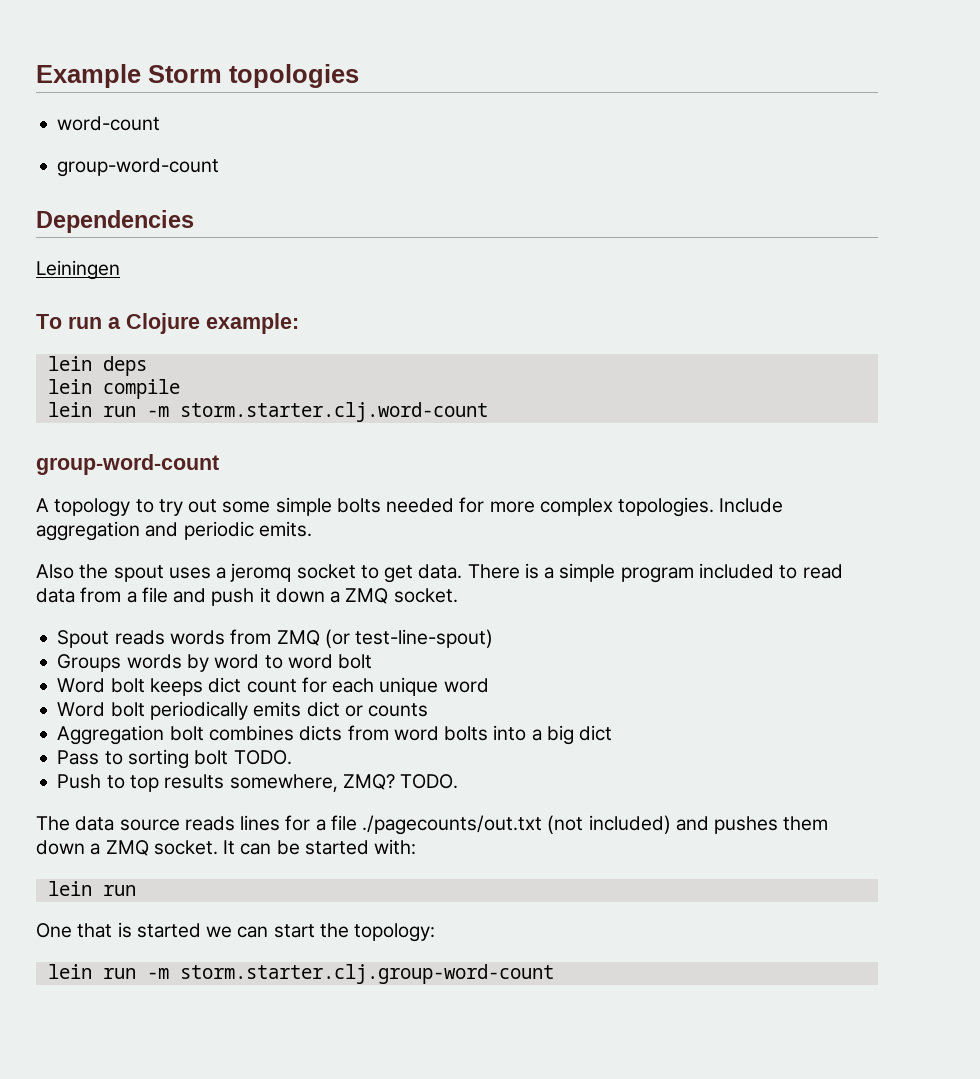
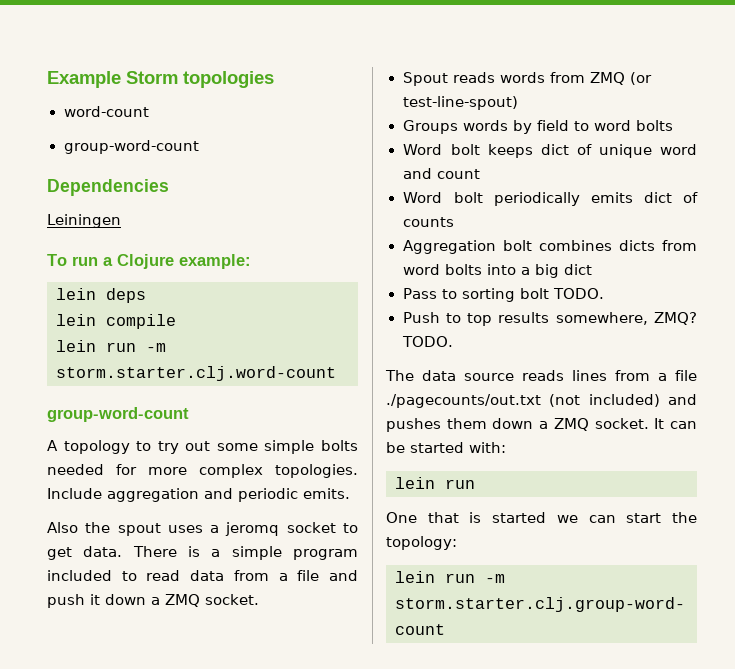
- Groups words by word to word bolt
+ Groups words by field to word bolts
- Word bolt keeps dict count for each unique word
+ Word bolt keeps dict of unique word and count
- Word bolt periodically emits dict or counts
+ Word bolt periodically emits dict of counts
- The data source reads lines for a file ./pagecounts/out.txt (not included) and pushes them down a ZMQ socket.
+ The data source reads lines from a file ./pagecounts/out.txt (not included) and pushes them down a ZMQ socket.

